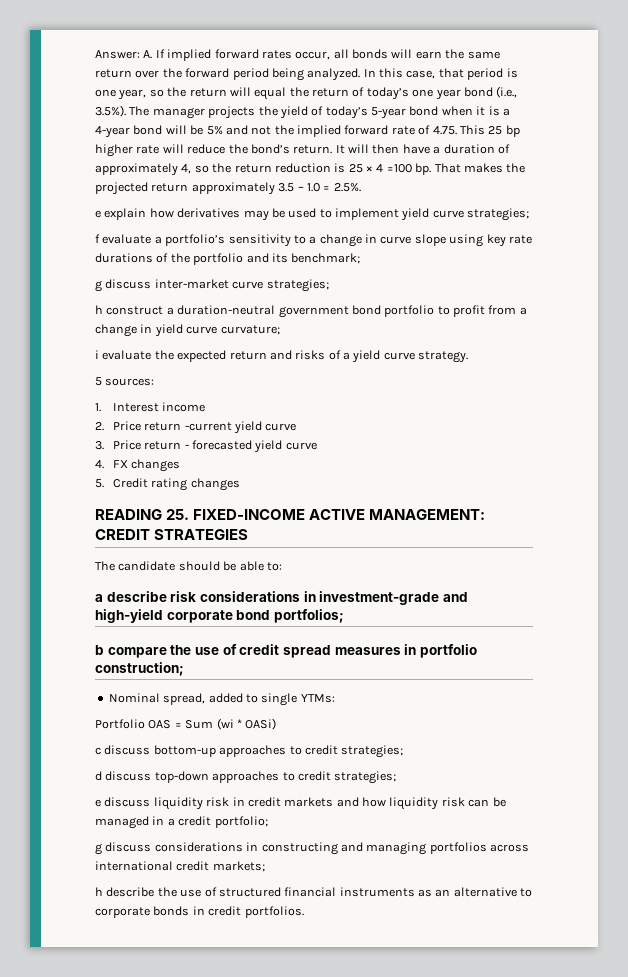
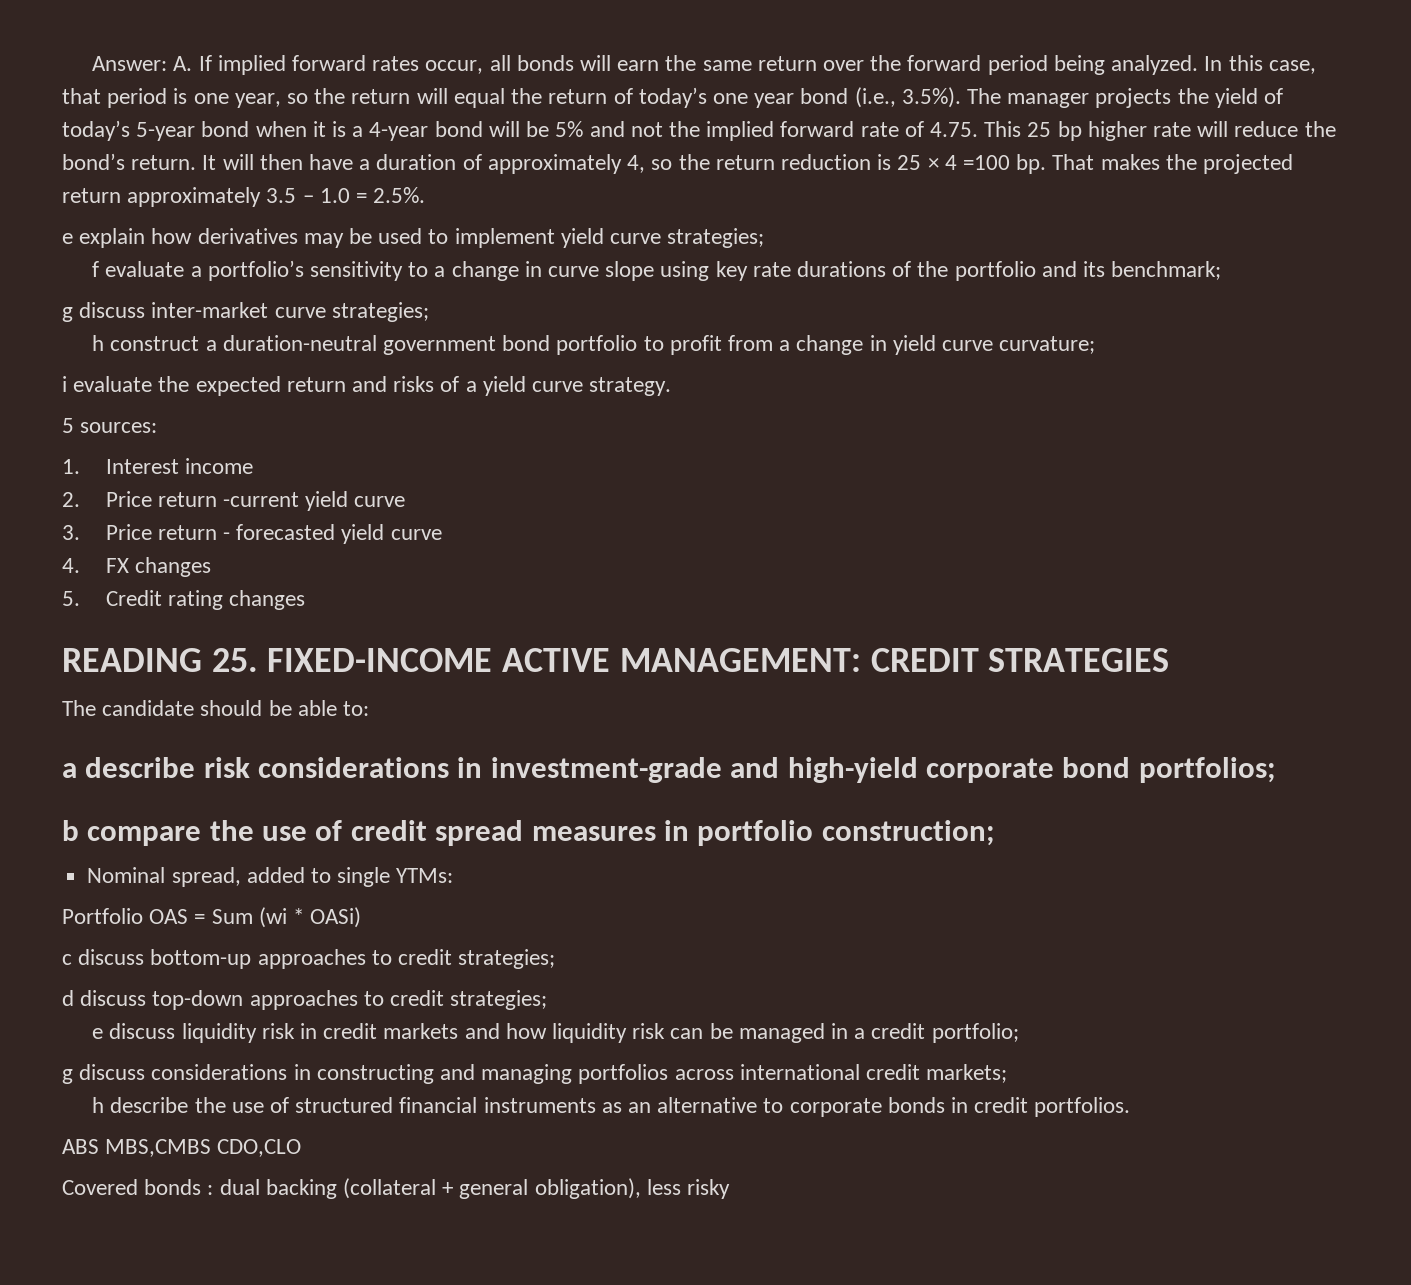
+ ABS MBS,CMBS CDO,CLO
+ Covered bonds : dual backing (collateral + general obligation), less risky

